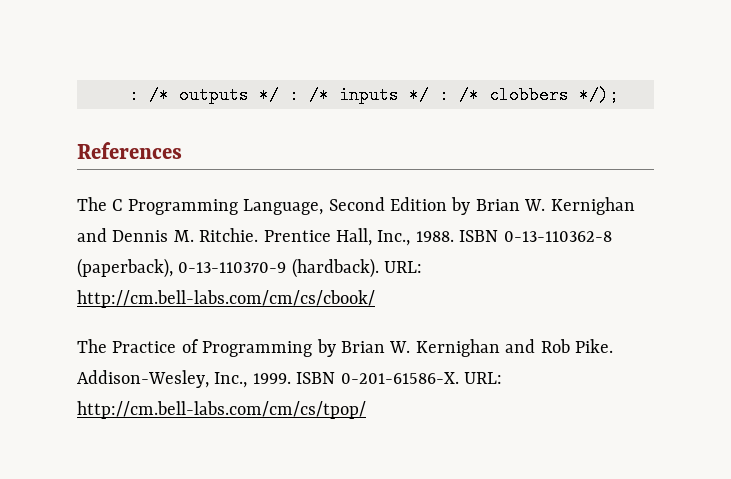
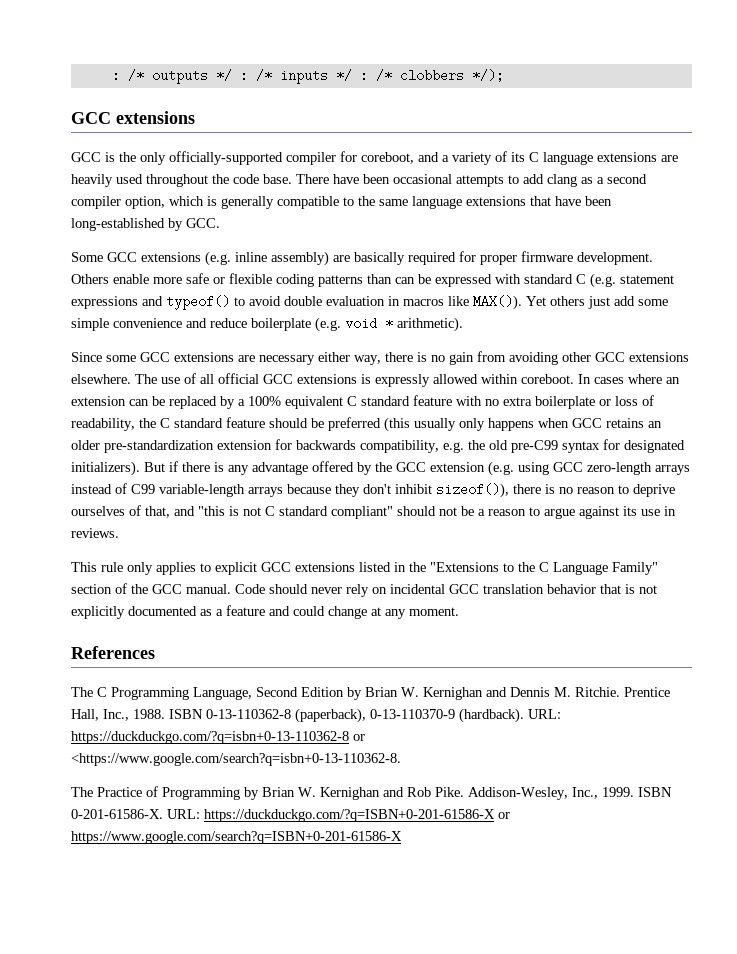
  : /* outputs */ : /* inputs */ : /* clobbers */);
+ GCC extensions
+ GCC is the only officially-supported compiler for coreboot, and a variety of its C language extensions are heavily used throughout the code base. There have been occasional attempts to add clang as a second compiler option, which is generally compatible to the same language extensions that have been long-established by GCC.
+ Some GCC extensions (e.g. inline assembly) are basically required for proper firmware development. Others enable more safe or flexible coding patterns than can be expressed with standard C (e.g. statement expressions and typeof() to avoid double evaluation in macros like MAX()). Yet others just add some simple convenience and reduce boilerplate (e.g. void * arithmetic).
+ Since some GCC extensions are necessary either way, there is no gain from avoiding other GCC extensions elsewhere. The use of all official GCC extensions is expressly allowed within coreboot. In cases where an extension can be replaced by a 100% equivalent C standard feature with no extra boilerplate or loss of readability, the C standard feature should be preferred (this usually only happens when GCC retains an older pre-standardization extension for backwards compatibility, e.g. the old pre-C99 syntax for designated initializers). But if there is any advantage offered by the GCC extension (e.g. using GCC zero-length arrays instead of C99 variable-length arrays because they don't inhibit sizeof()), there is no reason to deprive ourselves of that, and "this is not C standard compliant" should not be a reason to argue against its use in reviews.
+ This rule only applies to explicit GCC extensions listed in the "Extensions to the C Language Family" section of the GCC manual. Code should never rely on incidental GCC translation behavior that is not explicitly documented as a feature and could change at any moment.
- URL: http://cm.bell-labs.com/cm/cs/cbook/
+ URL: https://duckduckgo.com/?q=isbn+0-13-110362-8 or <https://www.google.com/search?q=isbn+0-13-110362-8.
- URL: http://cm.bell-labs.com/cm/cs/tpop/
+ URL: https://duckduckgo.com/?q=ISBN+0-201-61586-X or https://www.google.com/search?q=ISBN+0-201-61586-X

